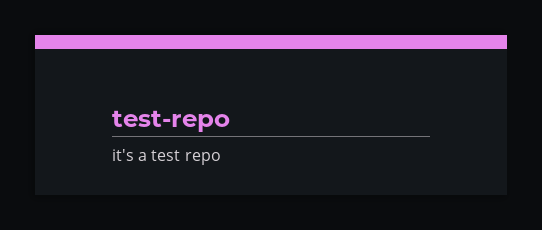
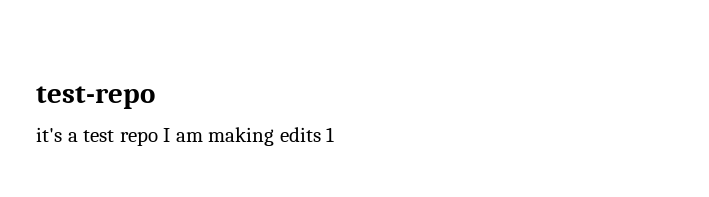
- it's a test repo
+ it's a test repo I am making edits 1

